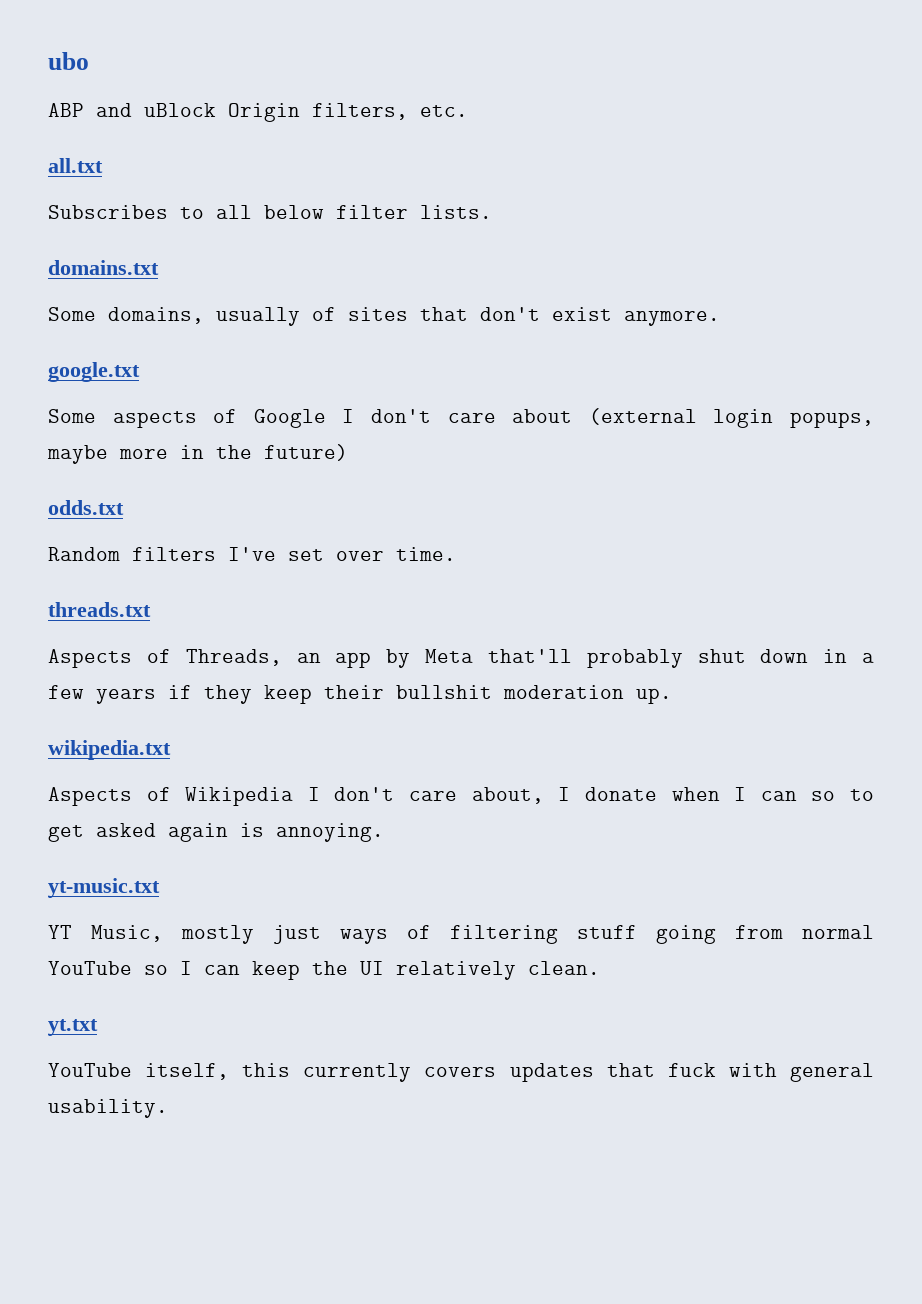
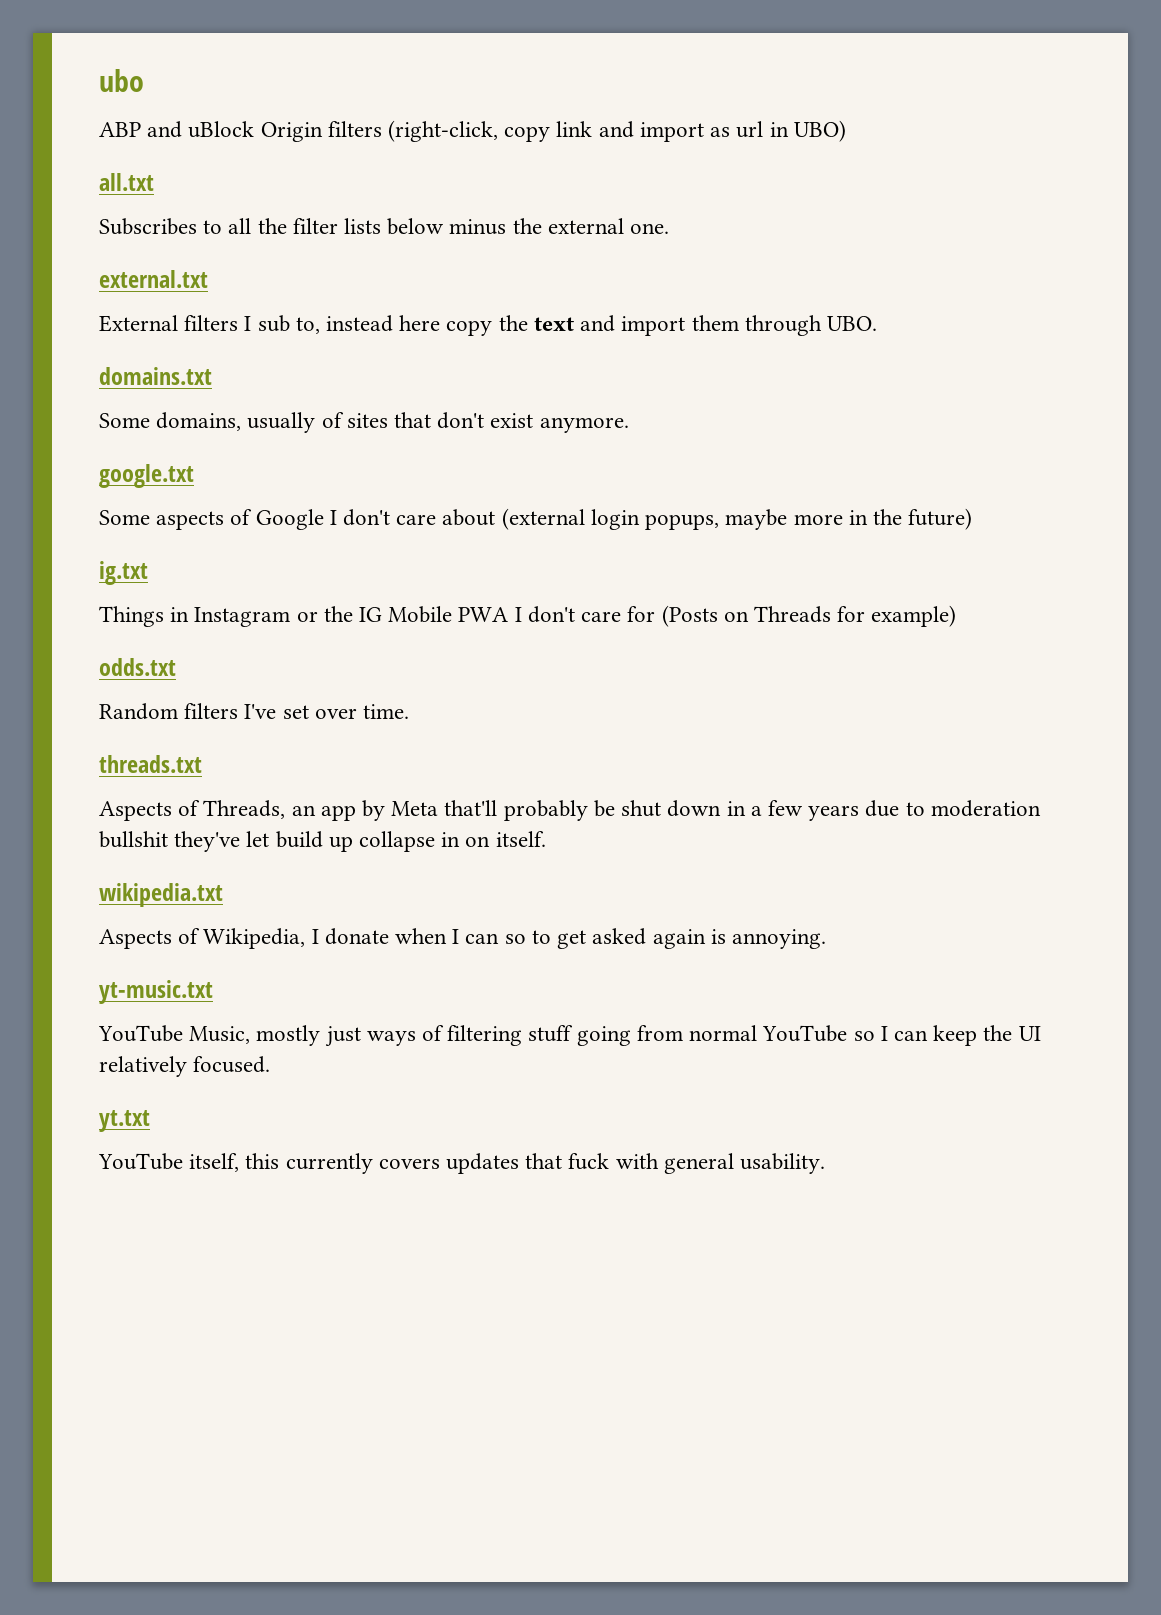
- ABP and uBlock Origin filters, etc.
+ ABP and uBlock Origin filters (right-click, copy link and import as url in UBO)
  all.txt
- Subscribes to all below filter lists.
+ Subscribes to all the filter lists below minus the external one.
+ external.txt
+ External filters I sub to, instead here copy the text and import them through UBO.
+ ig.txt
+ Things in Instagram or the IG Mobile PWA I don't care for (Posts on Threads for example)
- Aspects of Threads, an app by Meta that'll probably shut down in a few years if they keep their bullshit moderation up.
+ Aspects of Threads, an app by Meta that'll probably be shut down in a few years due to moderation bullshit they've let build up collapse in on itself.
  wikipedia.txt
- Aspects of Wikipedia I don't care about, I donate when I can so to get asked again is annoying.
+ Aspects of Wikipedia, I donate when I can so to get asked again is annoying.
- YT Music, mostly just ways of filtering stuff going from normal YouTube so I can keep the UI relatively clean.
+ YouTube Music, mostly just ways of filtering stuff going from normal YouTube so I can keep the UI relatively focused.

